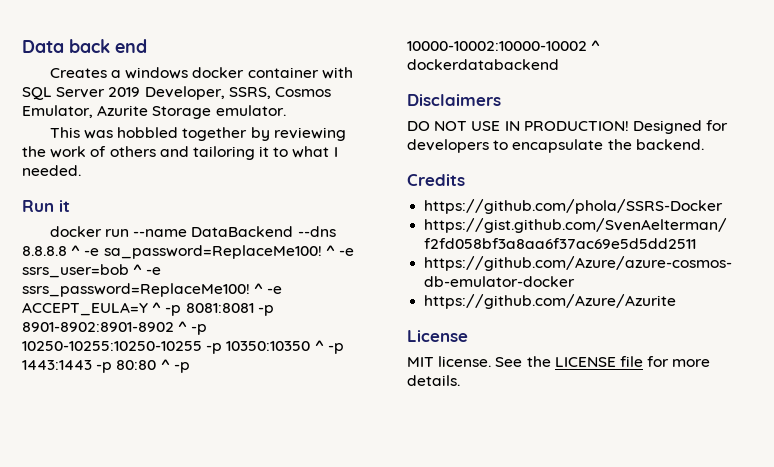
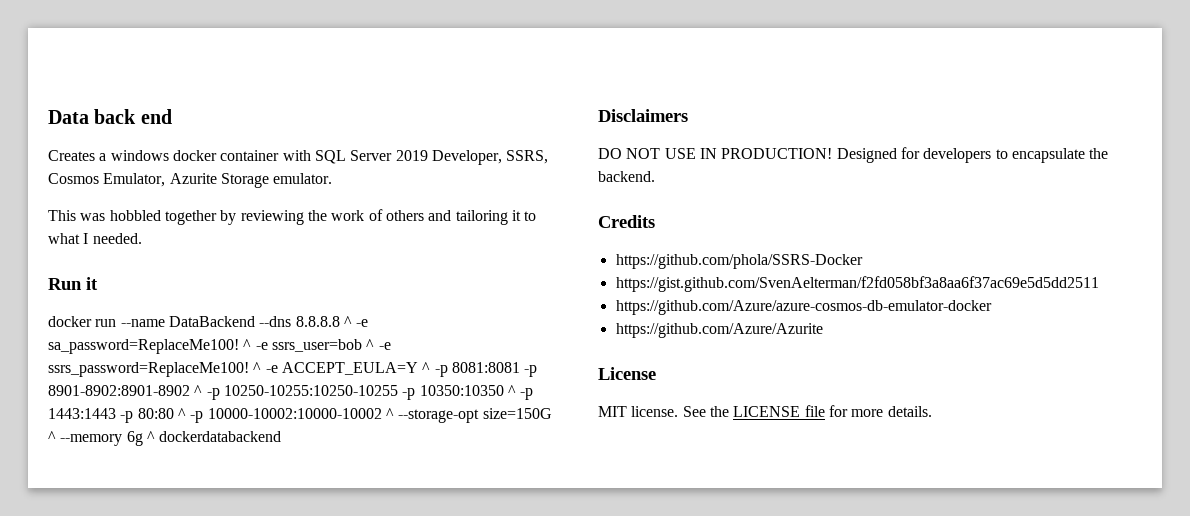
- ^ -e ACCEPT_EULA=Y ^ -p 8081:8081 -p 8901-8902:8901-8902 ^ -p 10250-10255:10250-10255 -p 10350:10350 ^ -p 1443:1443 -p 80:80 ^ -p 10000-10002:10000-10002 ^ dockerdatabackend
+ ^ -e ACCEPT_EULA=Y ^ -p 8081:8081 -p 8901-8902:8901-8902 ^ -p 10250-10255:10250-10255 -p 10350:10350 ^ -p 1443:1443 -p 80:80 ^ -p 10000-10002:10000-10002 ^ --storage-opt size=150G ^ --memory 6g ^ dockerdatabackend

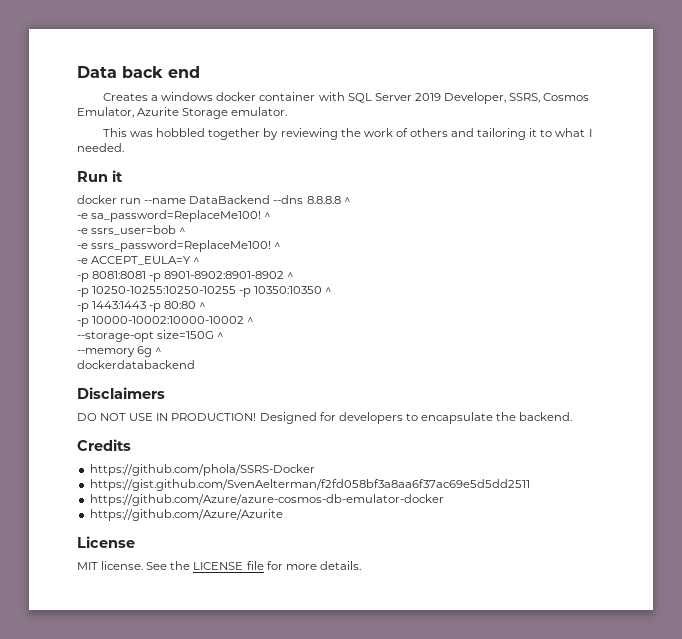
- docker run --name DataBackend --dns 8.8.8.8 ^ -e sa_password=ReplaceMe100! ^ -e ssrs_user=bob ^ -e ssrs_password=ReplaceMe100! ^ -e ACCEPT_EULA=Y ^ -p 8081:8081 -p 8901-8902:8901-8902 ^ -p 10250-10255:10250-10255 -p 10350:10350 ^ -p 1443:1443 -p 80:80 ^ -p 10000-10002:10000-10002 ^ --storage-opt size=150G ^ --memory 6g ^ dockerdatabackend
+ docker run --name DataBackend --dns 8.8.8.8 ^
+ -e sa_password=ReplaceMe100! ^
+ -e ssrs_user=bob ^
+ -e ssrs_password=ReplaceMe100! ^
+ -e ACCEPT_EULA=Y ^
+ -p 8081:8081 -p 8901-8902:8901-8902 ^
+ -p 10250-10255:10250-10255 -p 10350:10350 ^
+ -p 1443:1443 -p 80:80 ^
+ -p 10000-10002:10000-10002 ^
+ --storage-opt size=150G ^
+ --memory 6g ^
+ dockerdatabackend

